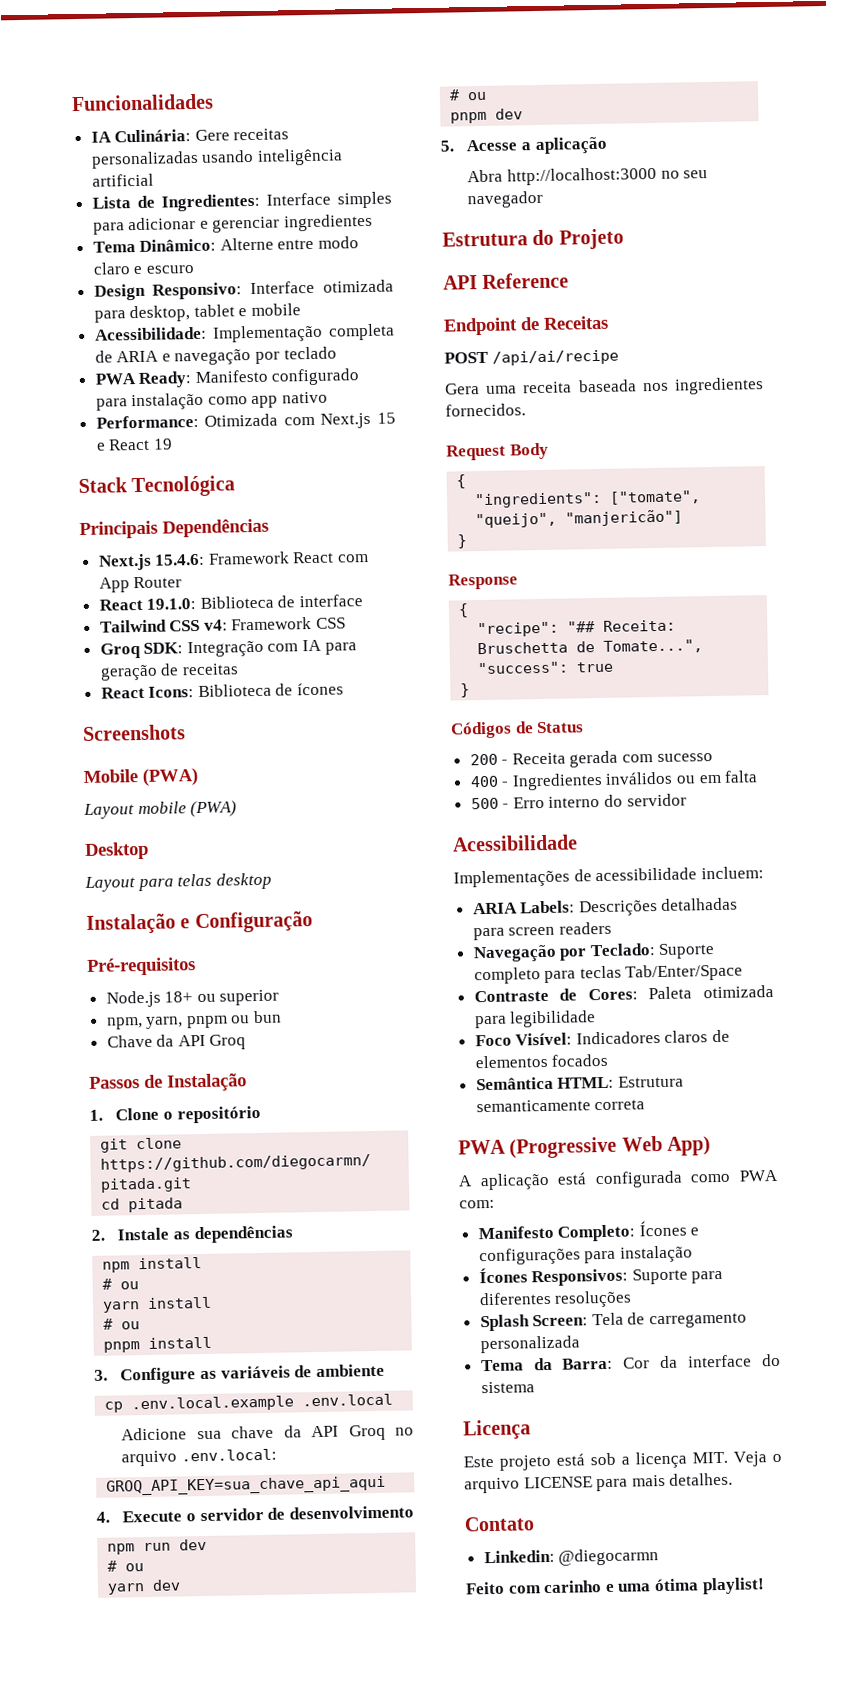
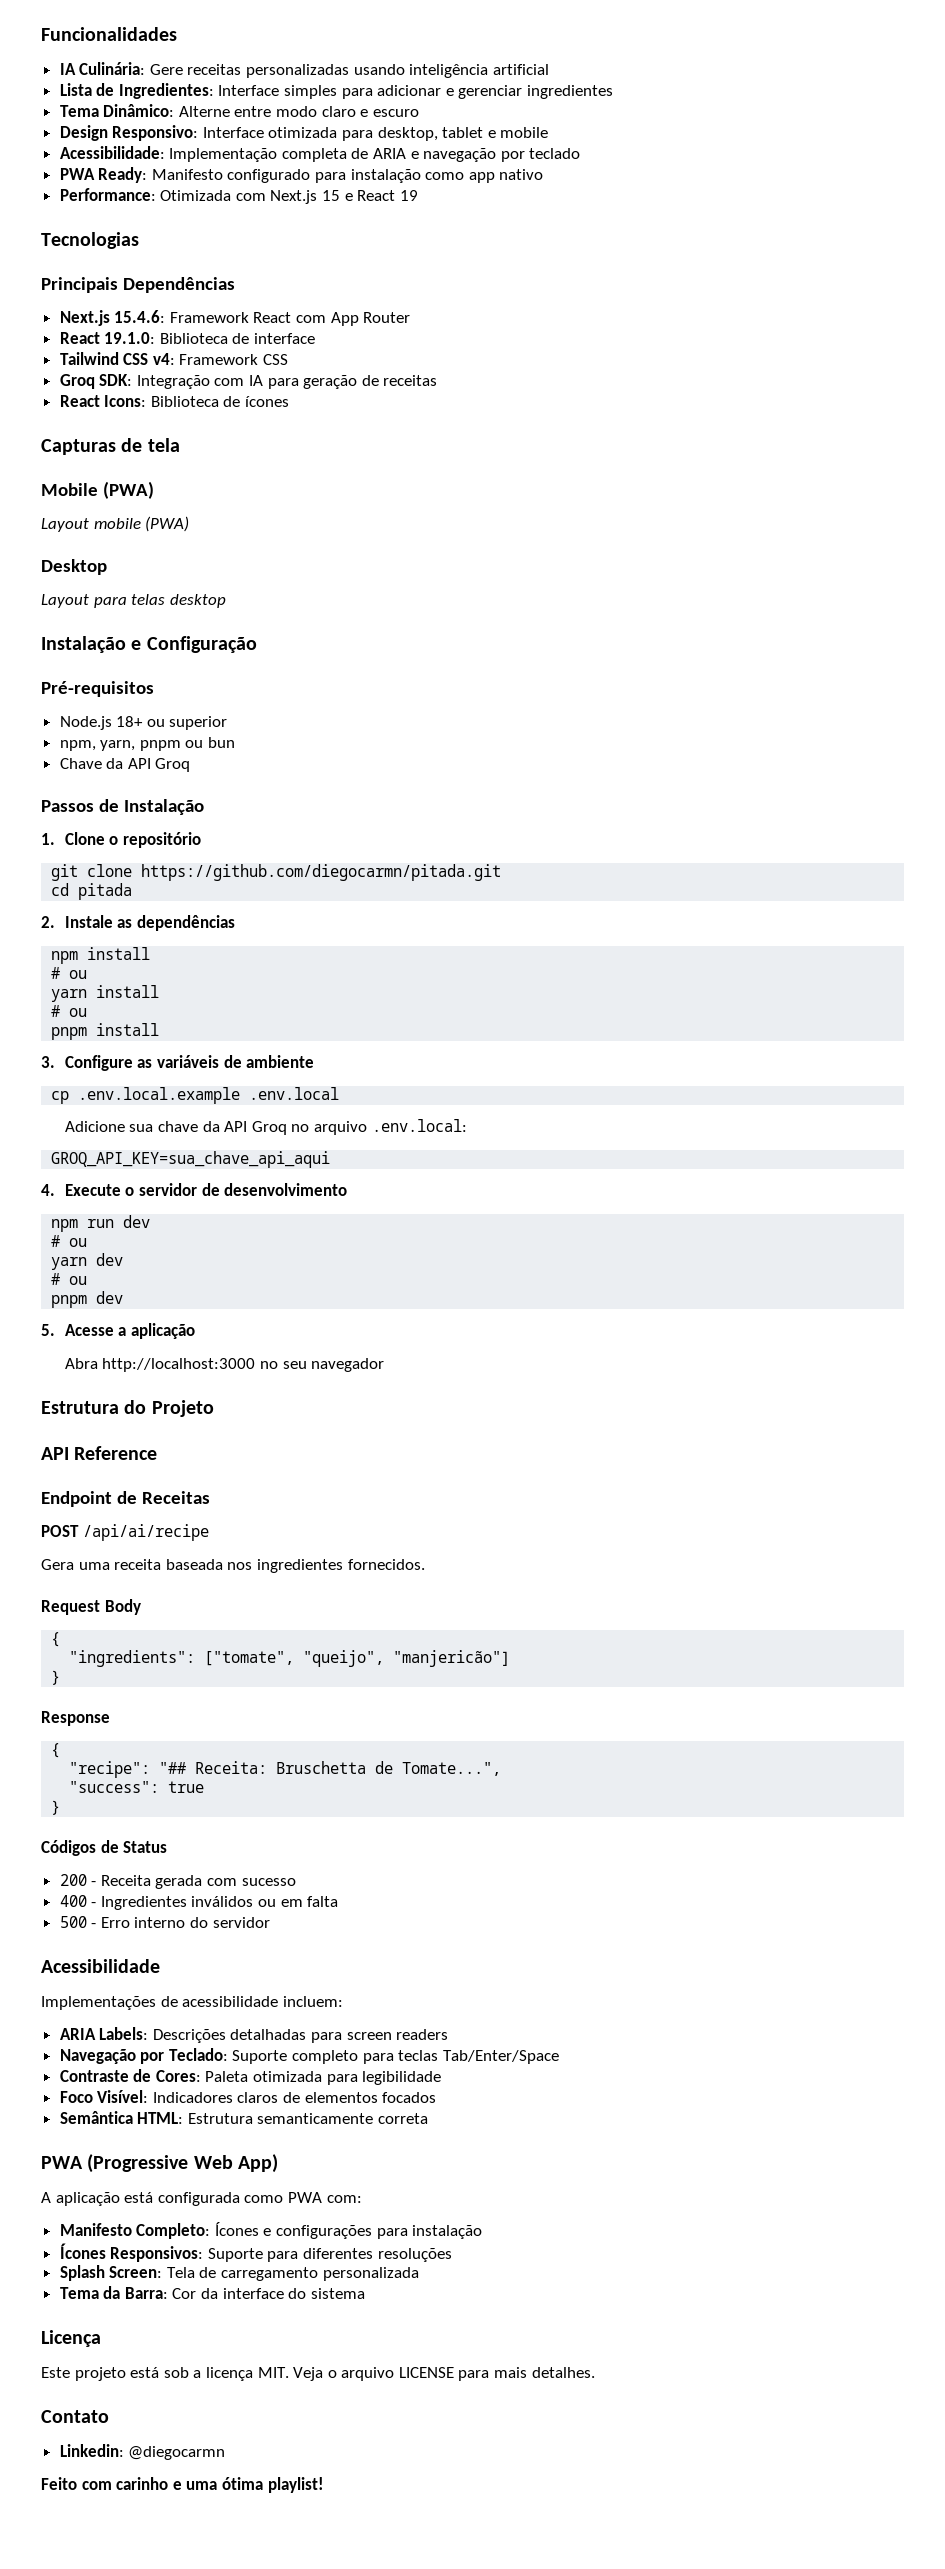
- Stack Tecnológica
+ Tecnologias
- Screenshots
+ Capturas de tela

